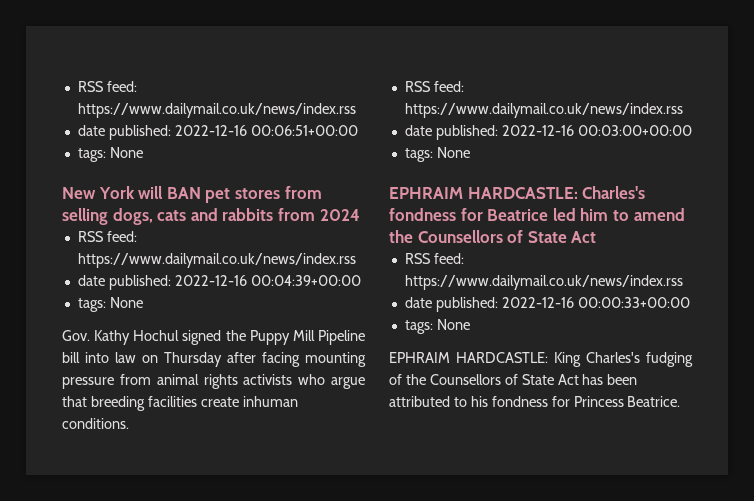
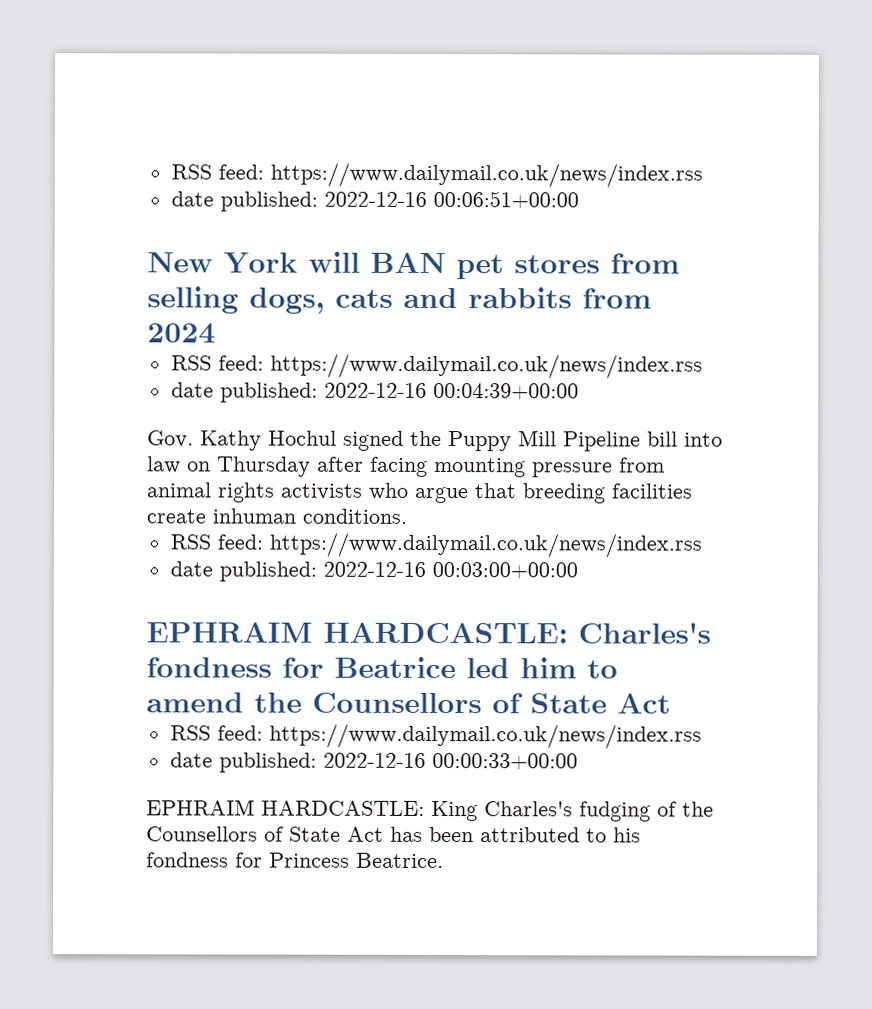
  date published: 2022-12-16 00:06:51+00:00
- tags: None
  date published: 2022-12-16 00:04:39+00:00
- tags: None
  date published: 2022-12-16 00:03:00+00:00
- tags: None
  date published: 2022-12-16 00:00:33+00:00
- tags: None

